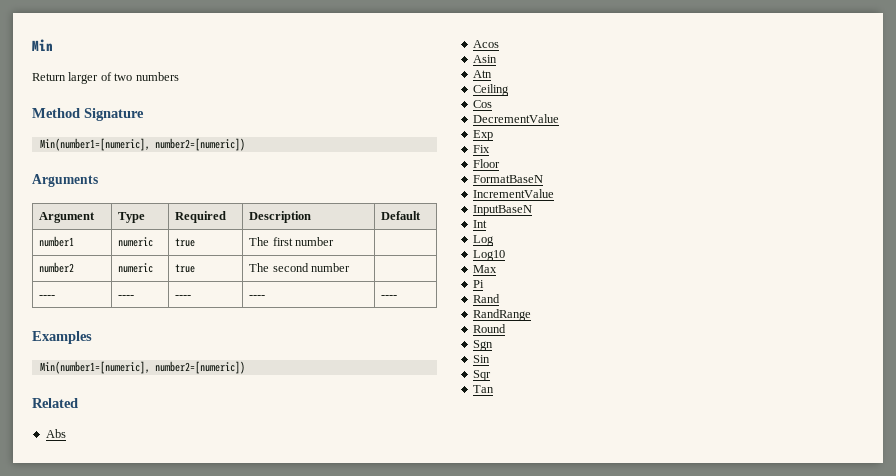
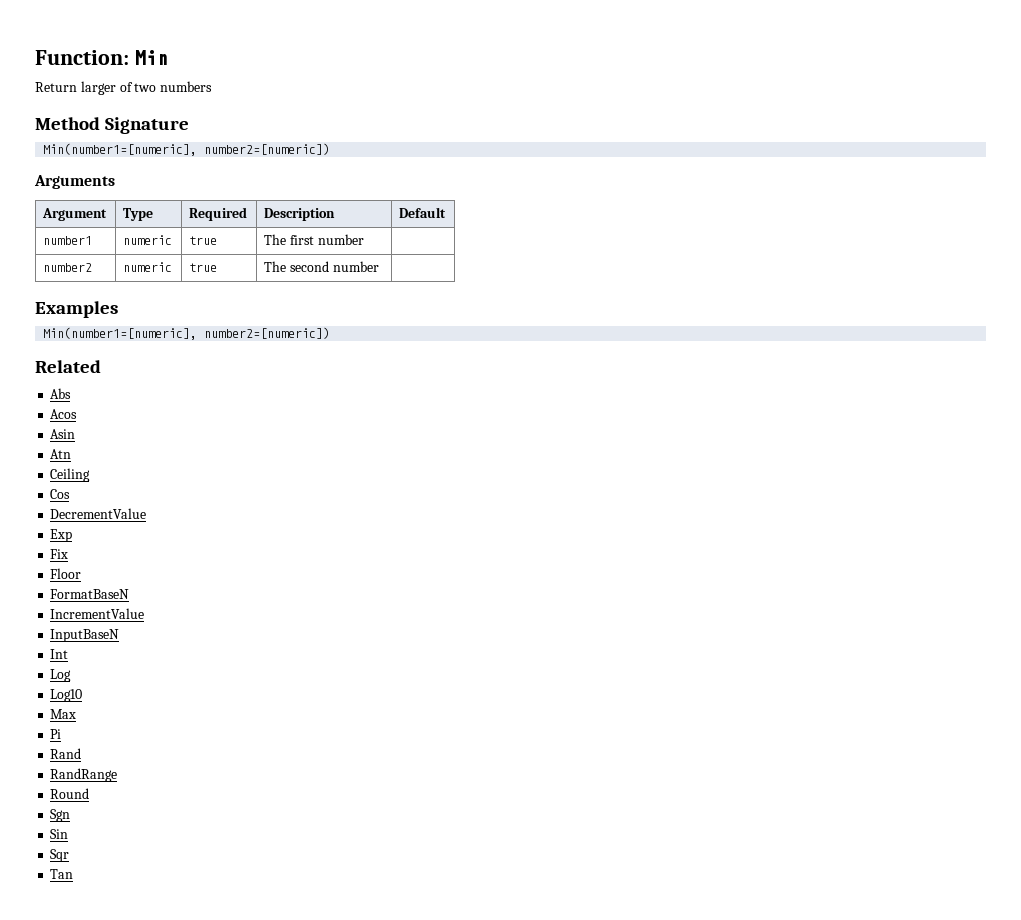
- Min
+ Function: Min
- ---- | ---- | ---- | ---- | ----

